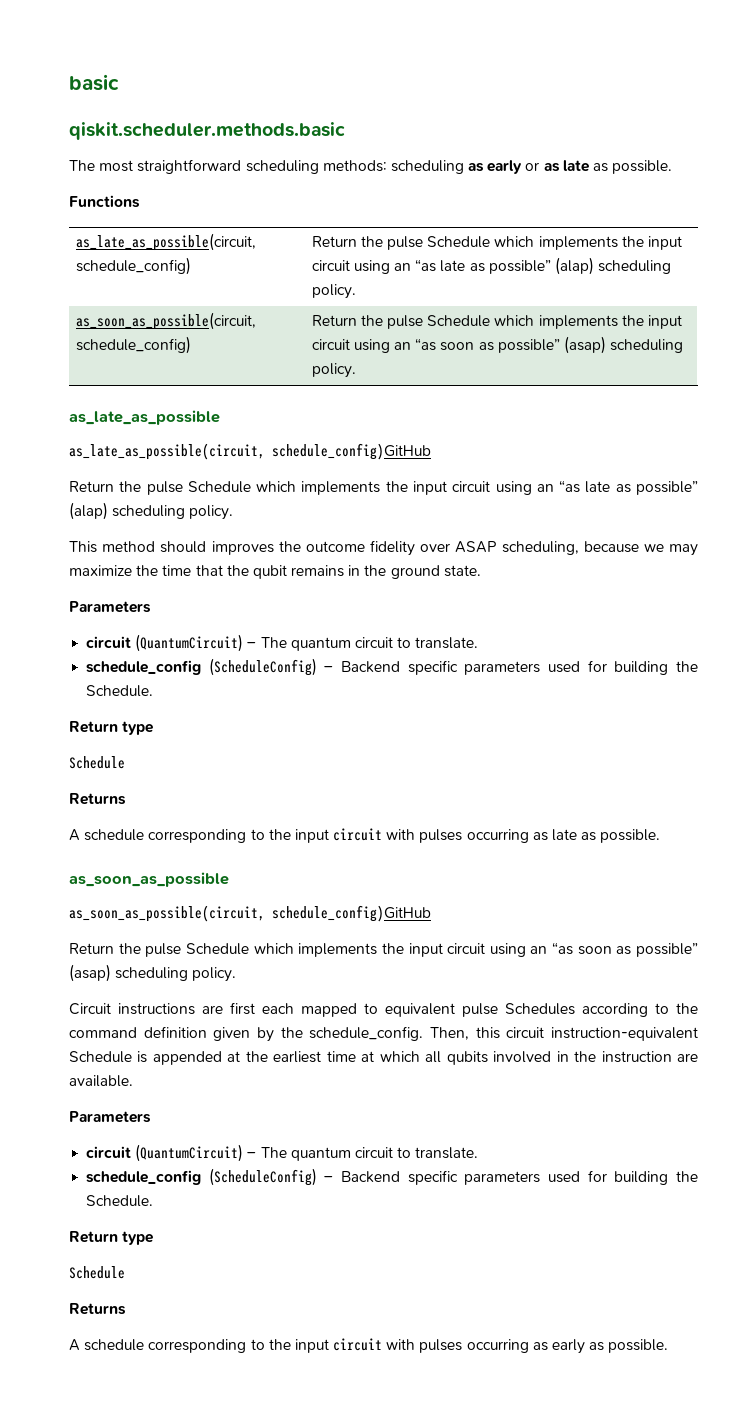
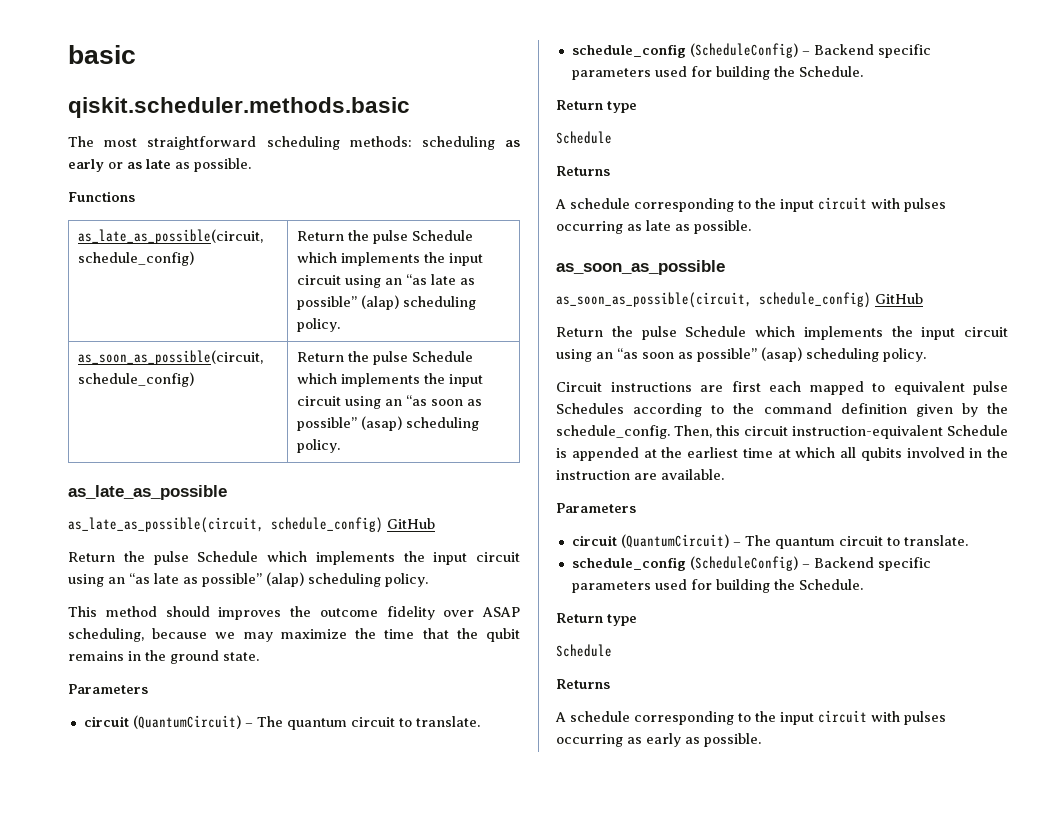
- as_late_as_possible(circuit, schedule_config)GitHub
+ as_late_as_possible(circuit, schedule_config) GitHub
- as_soon_as_possible(circuit, schedule_config)GitHub
+ as_soon_as_possible(circuit, schedule_config) GitHub

